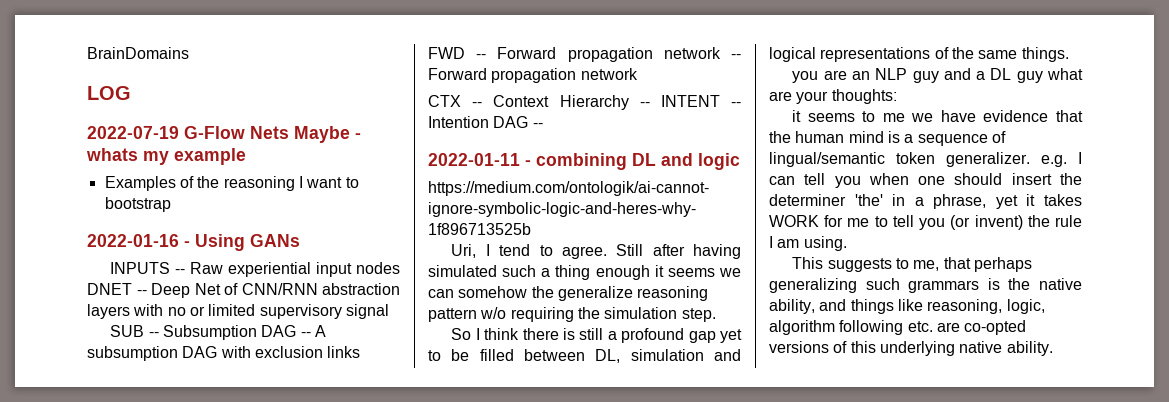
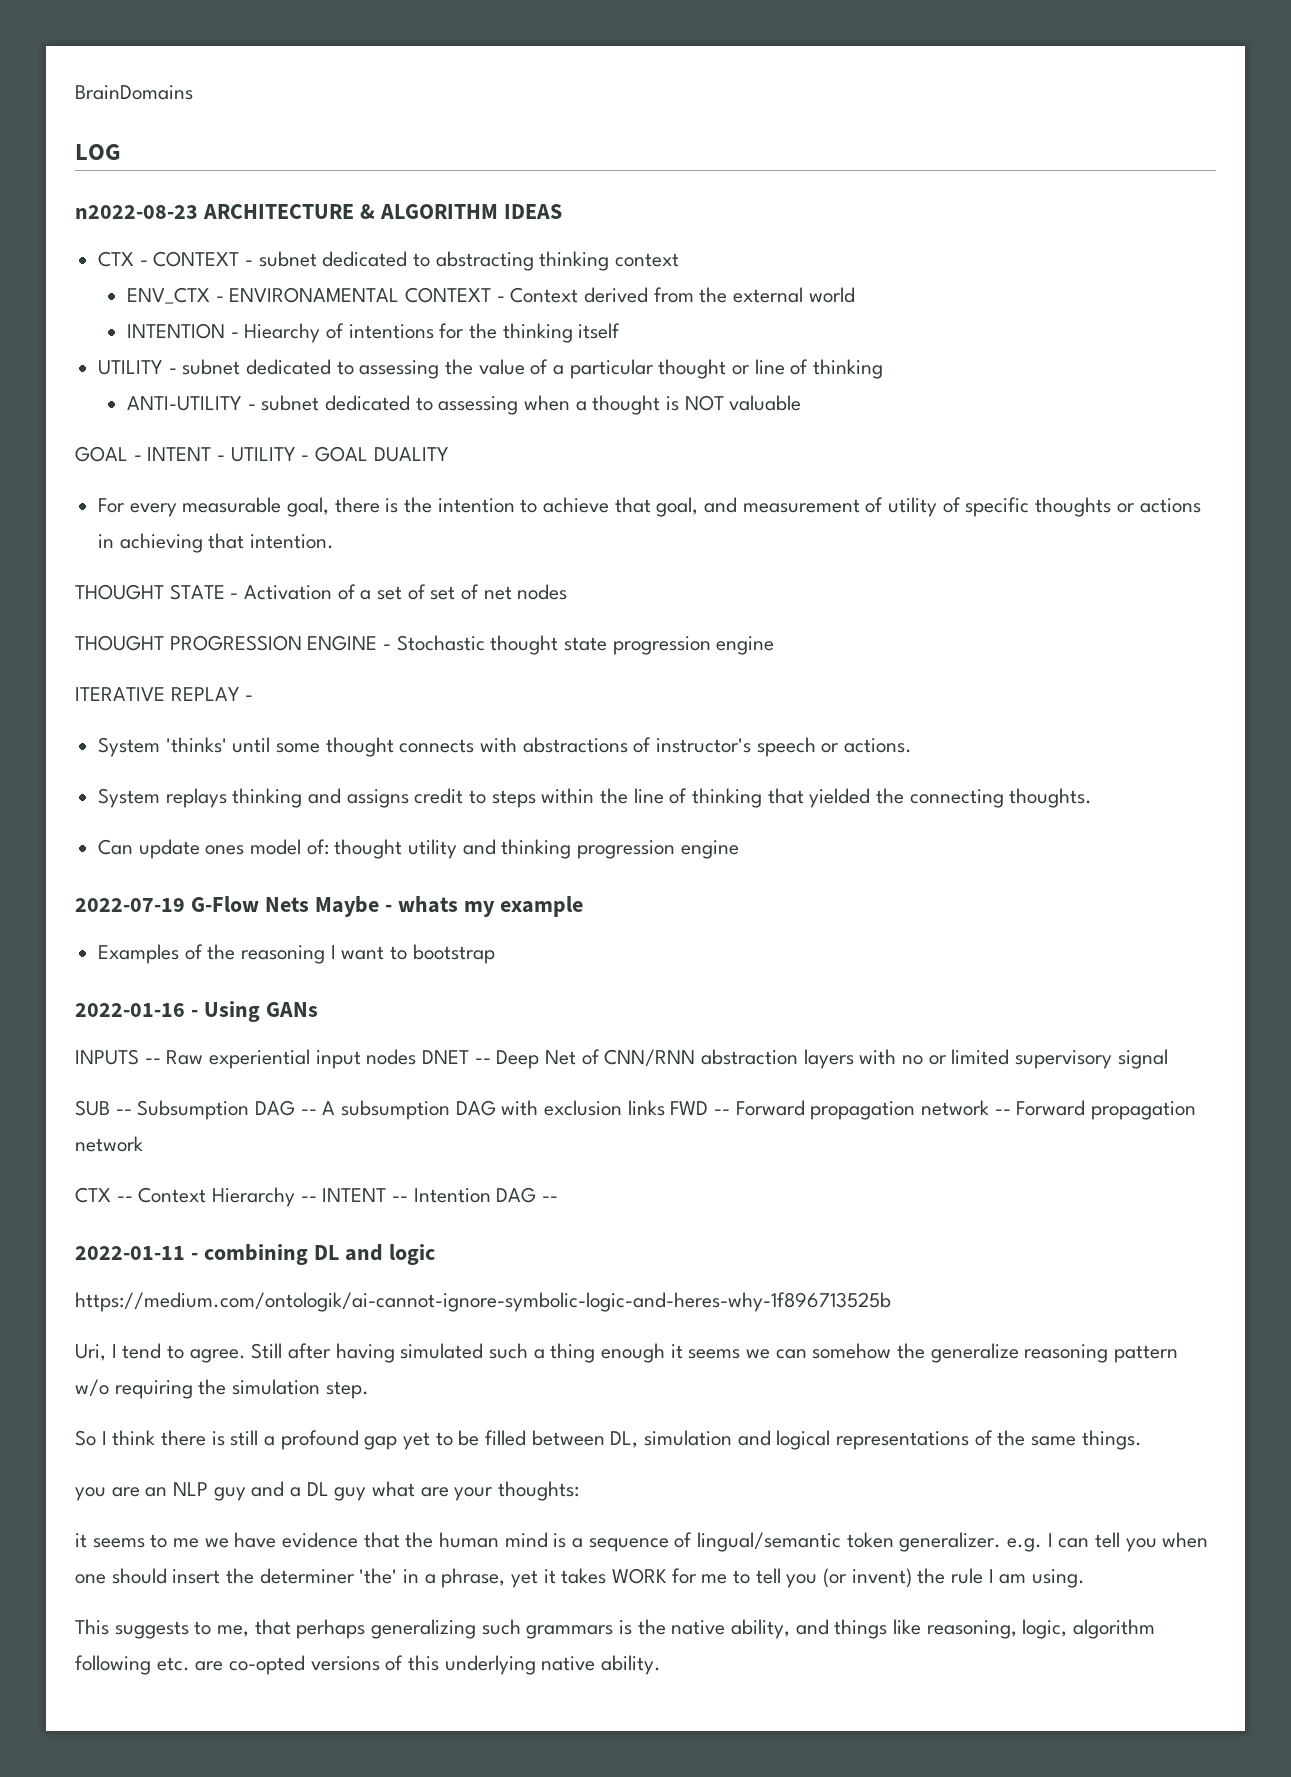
+ n2022-08-23 ARCHITECTURE & ALGORITHM IDEAS
+ CTX - CONTEXT - subnet dedicated to abstracting thinking context
+ ENV_CTX - ENVIRONAMENTAL CONTEXT - Context derived from the external world
+ INTENTION - Hiearchy of intentions for the thinking itself
+ UTILITY - subnet dedicated to assessing the value of a particular thought or line of thinking
+ ANTI-UTILITY - subnet dedicated to assessing when a thought is NOT valuable
+ GOAL - INTENT - UTILITY - GOAL DUALITY
+ For every measurable goal, there is the intention to achieve that goal, and measurement of utility of specific thoughts or actions in achieving that intention.
+ THOUGHT STATE - Activation of a set of set of net nodes
+ THOUGHT PROGRESSION ENGINE - Stochastic thought state progression engine
+ ITERATIVE REPLAY -
+ System 'thinks' until some thought connects with abstractions of instructor's speech or actions.
+ System replays thinking and assigns credit to steps within the line of thinking that yielded the connecting thoughts.
+ Can update ones model of: thought utility and thinking progression engine

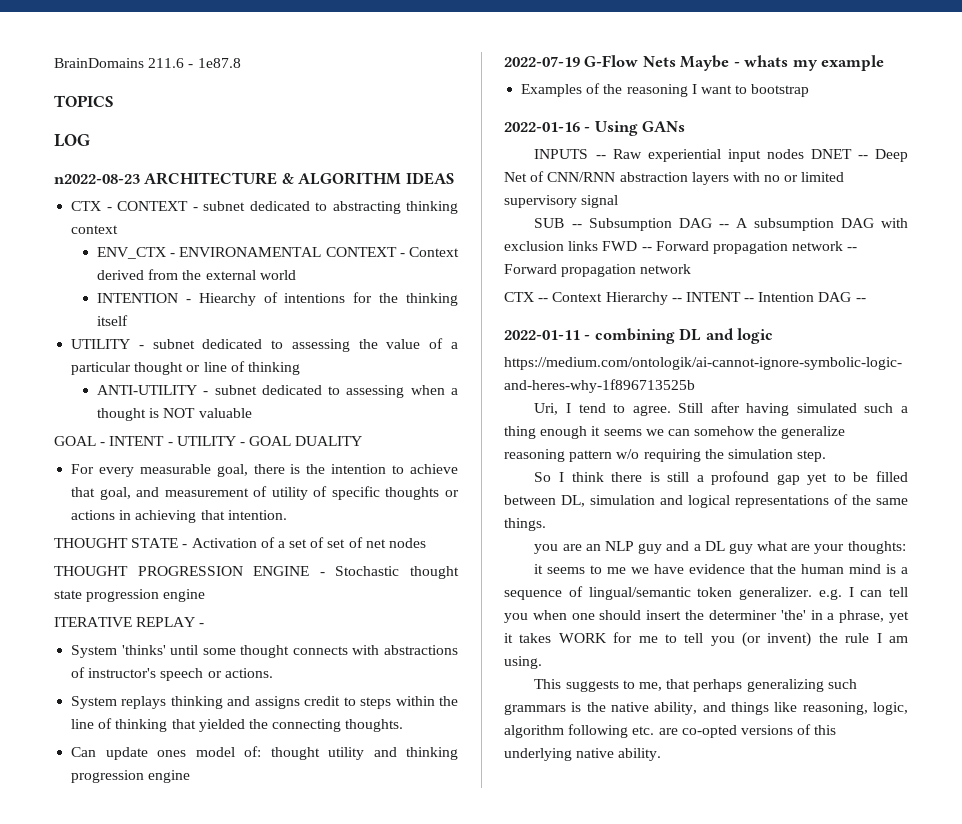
- BrainDomains
+ BrainDomains 211.6 - 1e87.8
+ TOPICS

